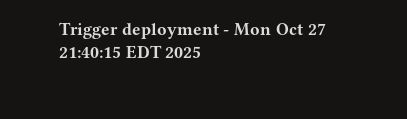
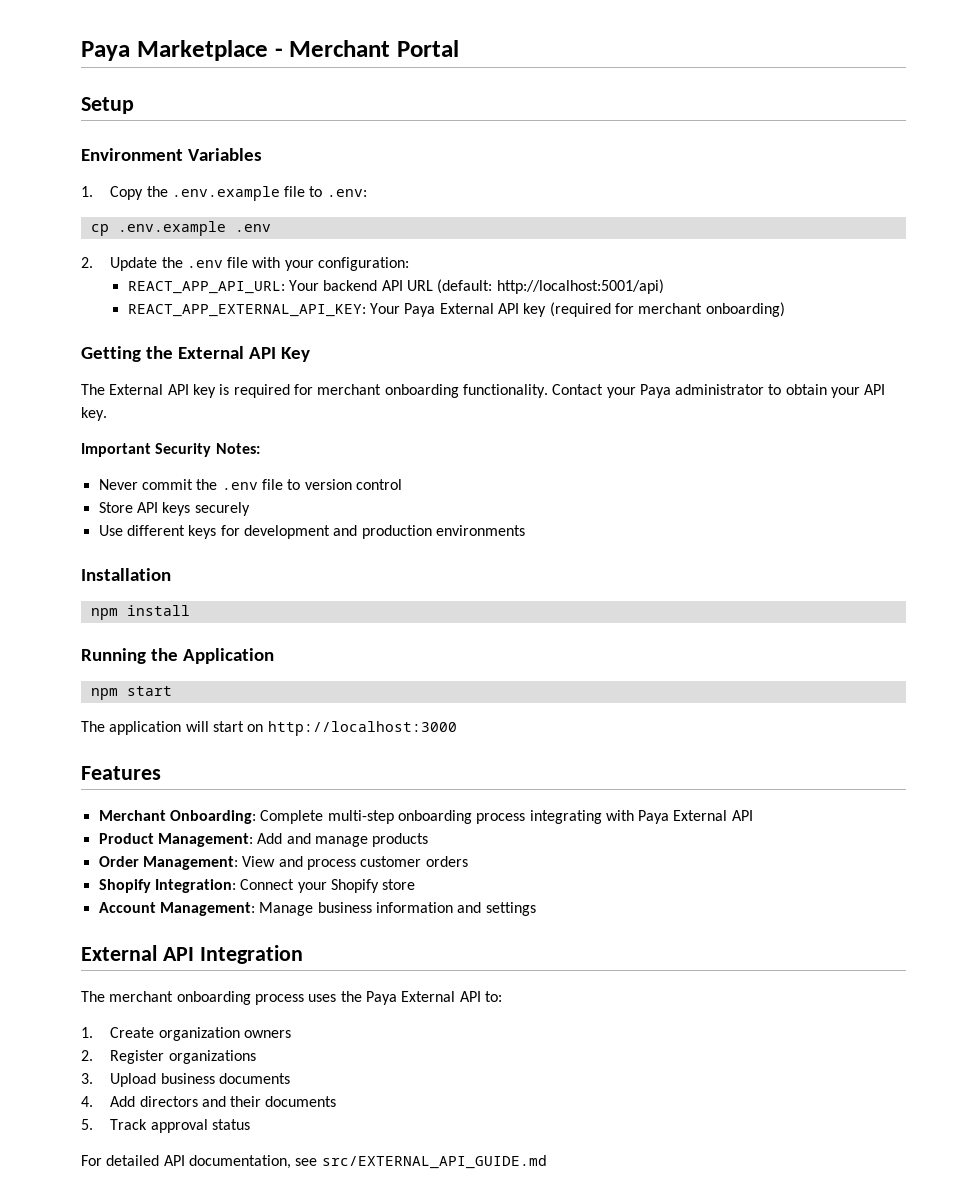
- Trigger deployment - Mon Oct 27 21:40:15 EDT 2025
+ Paya Marketplace - Merchant Portal
+ Setup
+ Environment Variables
+ 1. Copy the .env.example file to .env:
+ cp .env.example .env
+ 2. Update the .env file with your configuration:
+ REACT_APP_API_URL: Your backend API URL (default: http://localhost:5001/api)
+ REACT_APP_EXTERNAL_API_KEY: Your Paya External API key (required for merchant onboarding)
+ Getting the External API Key
+ The External API key is required for merchant onboarding functionality. Contact your Paya administrator to obtain your API key.
+ Important Security Notes:
+ Never commit the .env file to version control
+ Store API keys securely
+ Use different keys for development and production environments
+ Installation
+ npm install
+ Running the Application
+ npm start
+ The application will start on http://localhost:3000
+ Features
+ Merchant Onboarding: Complete multi-step onboarding process integrating with Paya External API
+ Product Management: Add and manage products
+ Order Management: View and process customer orders
+ Shopify Integration: Connect your Shopify store
+ Account Management: Manage business information and settings
+ External API Integration
+ The merchant onboarding process uses the Paya External API to:
+ 1. Create organization owners
+ 2. Register organizations
+ 3. Upload business documents
+ 4. Add directors and their documents
+ 5. Track approval status
+ For detailed API documentation, see src/EXTERNAL_API_GUIDE.md

